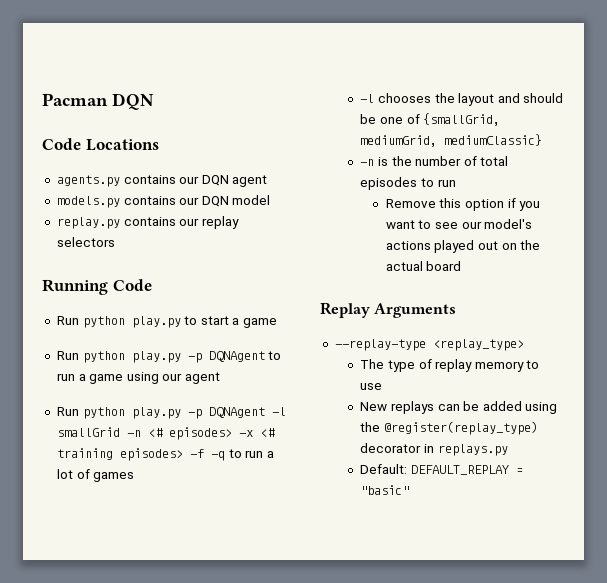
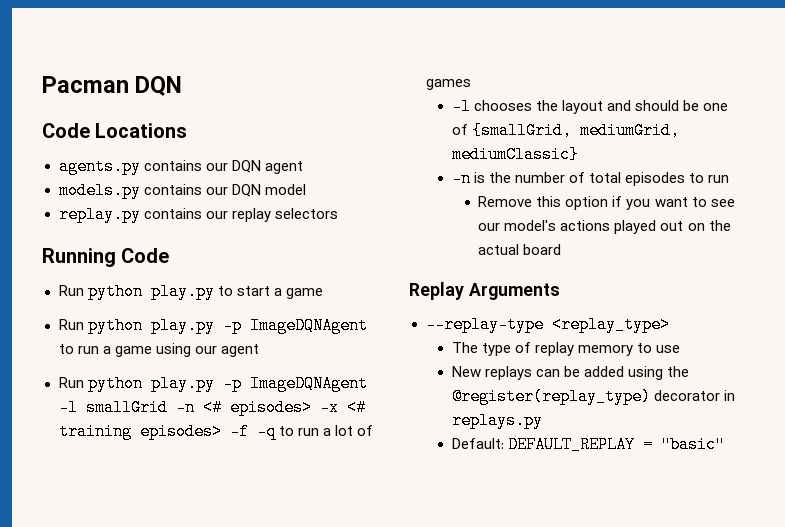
- Run python play.py -p DQNAgent to run a game using our agent
+ Run python play.py -p ImageDQNAgent to run a game using our agent
- Run python play.py -p DQNAgent -l smallGrid -n <# episodes> -x <# training episodes> -f -q to run a lot of games
+ Run python play.py -p ImageDQNAgent -l smallGrid -n <# episodes> -x <# training episodes> -f -q to run a lot of games

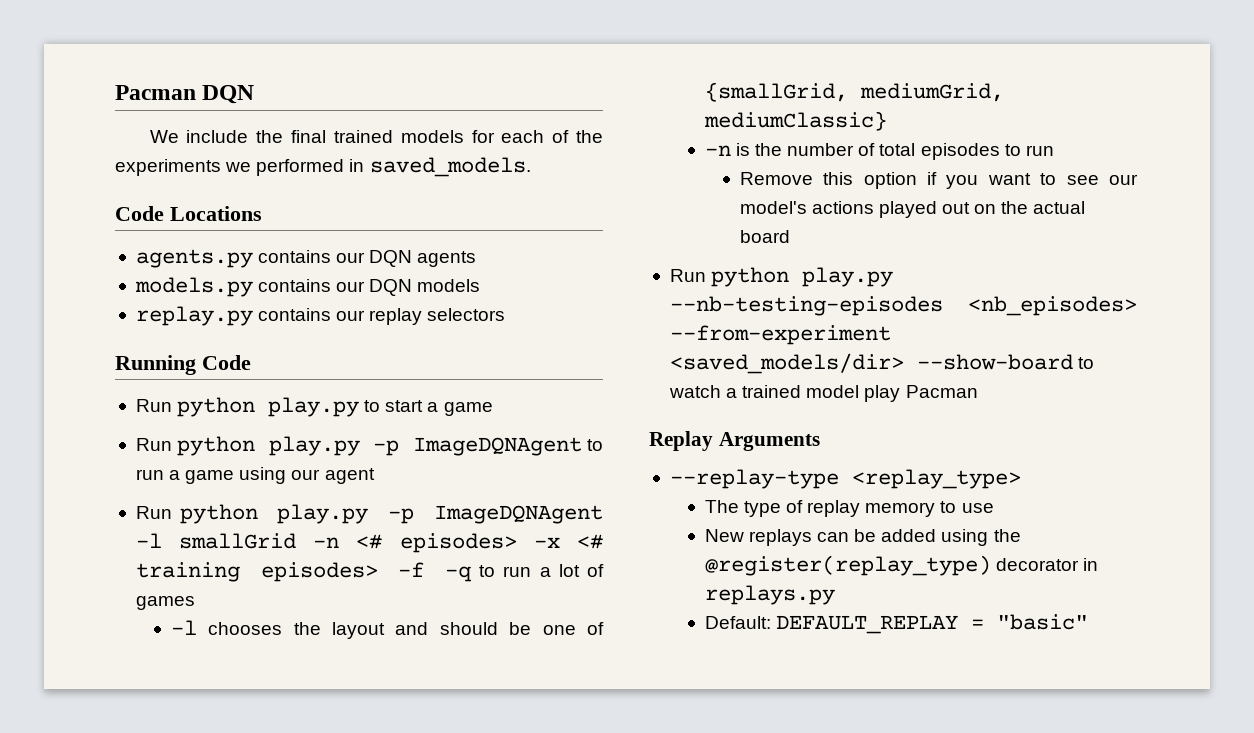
+ We include the final trained models for each of the experiments we performed in saved_models.
- agents.py contains our DQN agent
+ agents.py contains our DQN agents
- models.py contains our DQN model
+ models.py contains our DQN models
+ Run python play.py --nb-testing-episodes <nb_episodes> --from-experiment <saved_models/dir> --show-board to watch a trained model play Pacman

